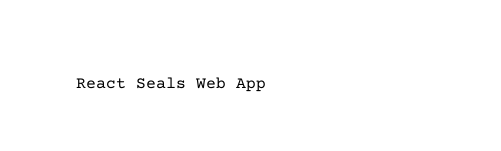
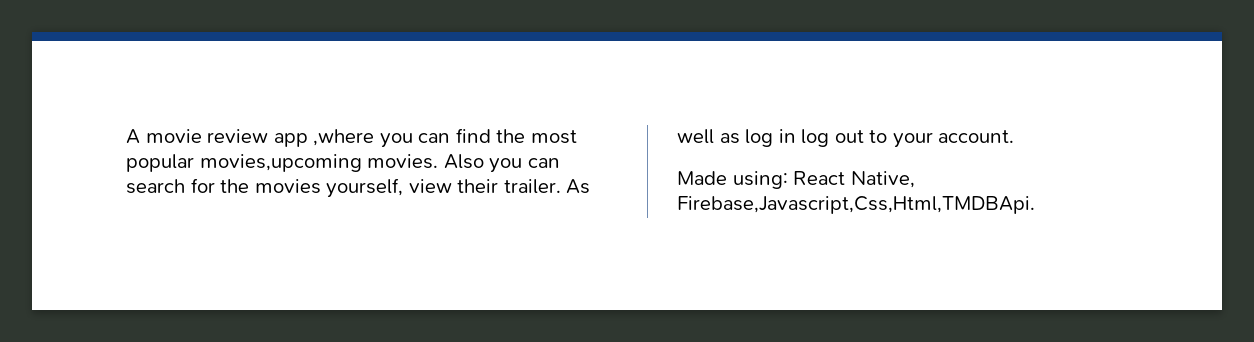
- React Seals Web App
+ A movie review app ,where you can find the most popular movies,upcoming movies. Also you can search for the movies yourself, view their trailer. As well as log in log out to your account.
+ Made using: React Native, Firebase,Javascript,Css,Html,TMDBApi.

